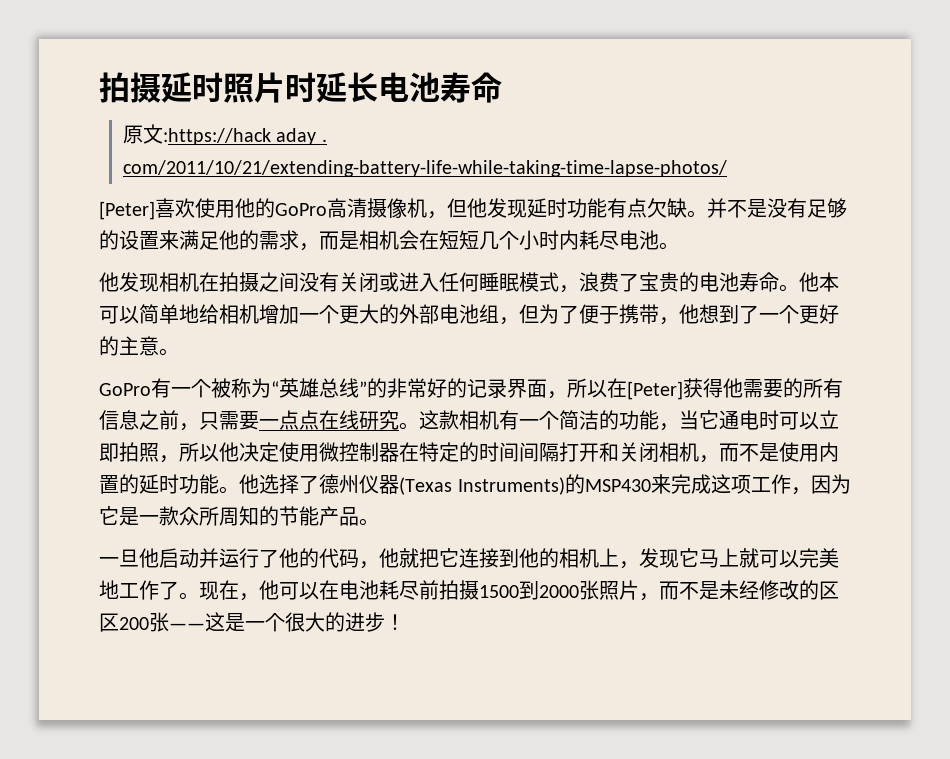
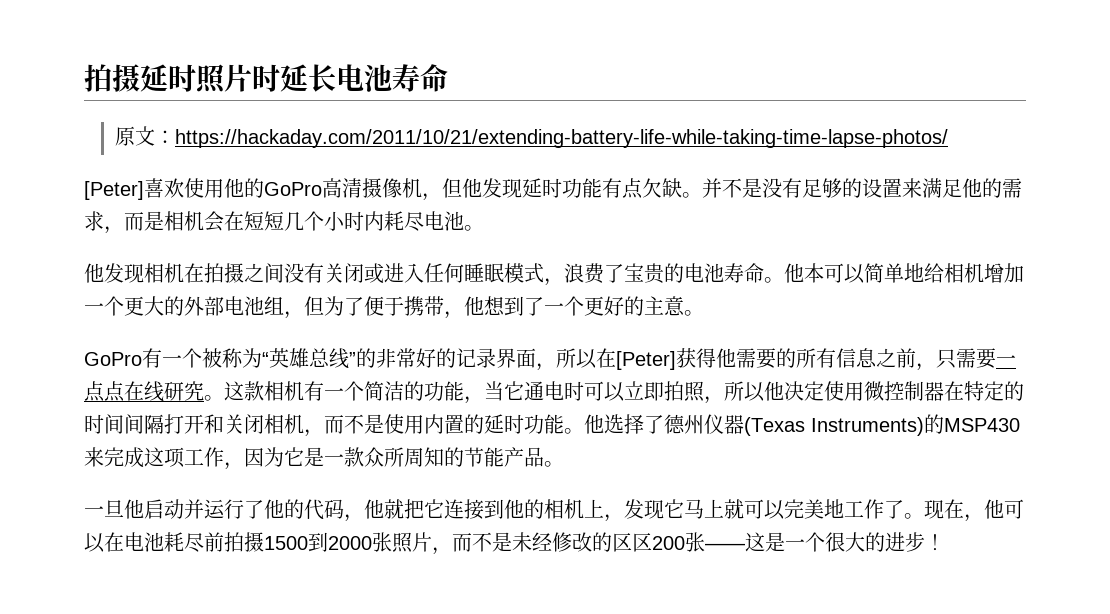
- 原文:https://hack aday . com/2011/10/21/extending-battery-life-while-taking-time-lapse-photos/
+ 原文：https://hackaday.com/2011/10/21/extending-battery-life-while-taking-time-lapse-photos/

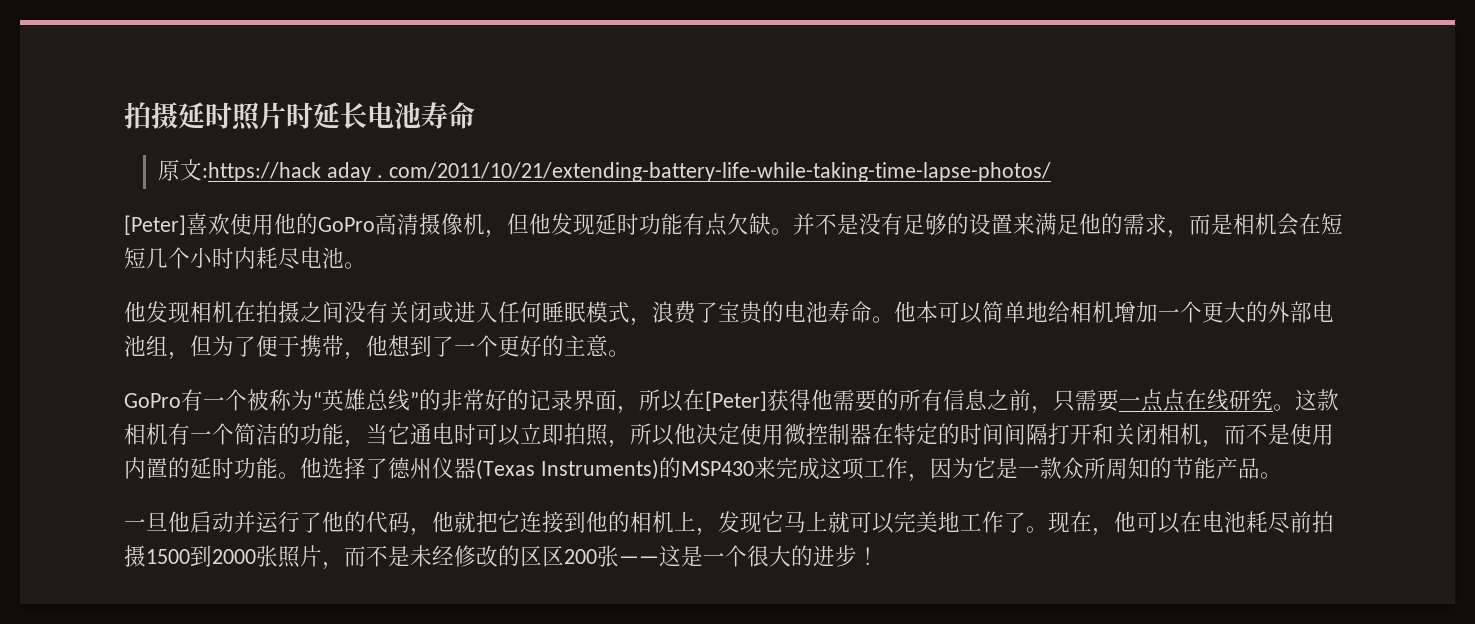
- 原文：https://hackaday.com/2011/10/21/extending-battery-life-while-taking-time-lapse-photos/
+ 原文:https://hack aday . com/2011/10/21/extending-battery-life-while-taking-time-lapse-photos/

